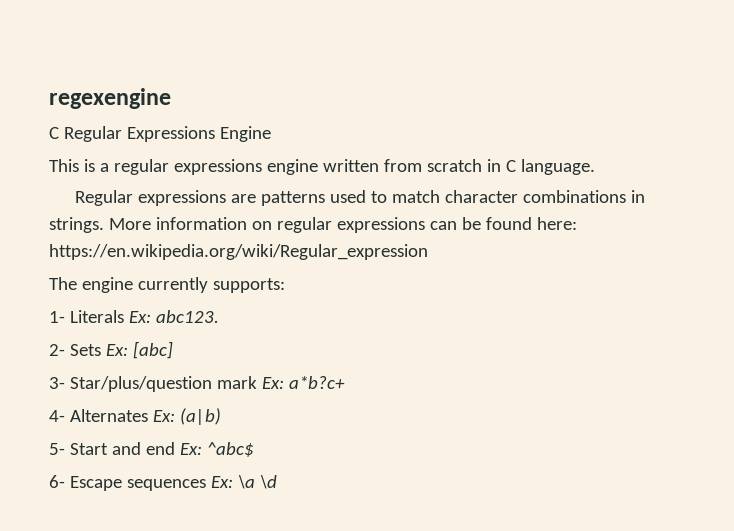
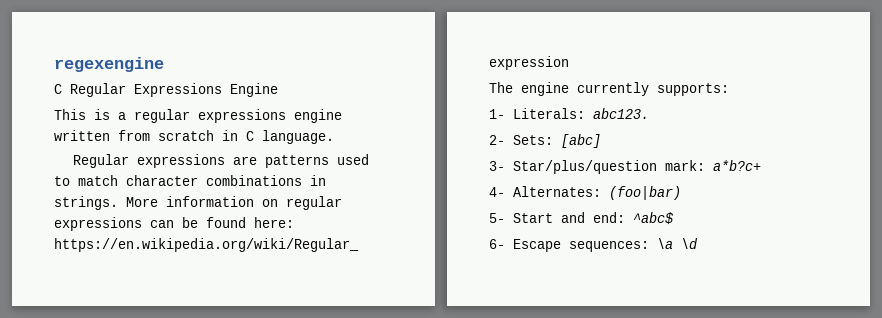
- 1- Literals Ex: abc123.
+ 1- Literals: abc123.
- 2- Sets Ex: [abc]
+ 2- Sets: [abc]
- 3- Star/plus/question mark Ex: a*b?c+
+ 3- Star/plus/question mark: a*b?c+
- 4- Alternates Ex: (a|b)
+ 4- Alternates: (foo|bar)
- 5- Start and end Ex: ^abc$
+ 5- Start and end: ^abc$
- 6- Escape sequences Ex: \a \d
+ 6- Escape sequences: \a \d

